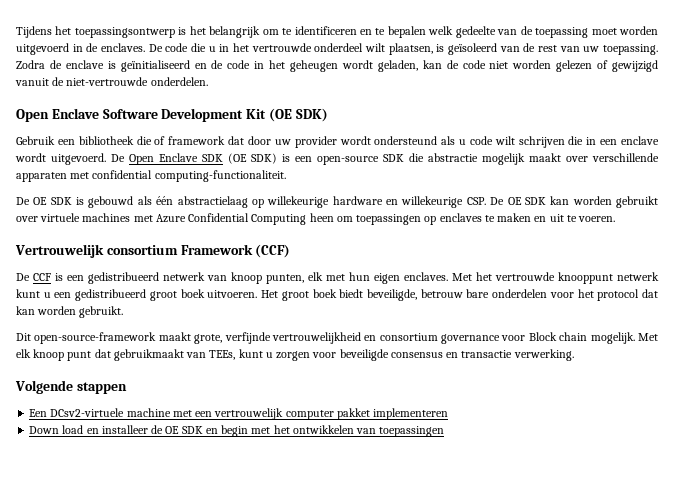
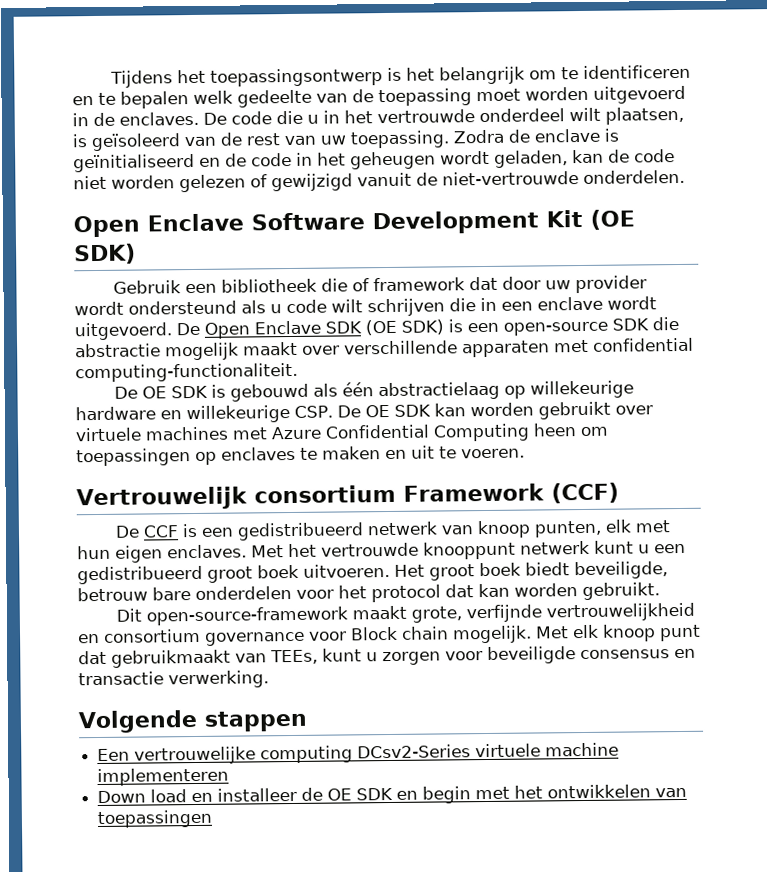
- Een DCsv2-virtuele machine met een vertrouwelijk computer pakket implementeren
+ Een vertrouwelijke computing DCsv2-Series virtuele machine implementeren

